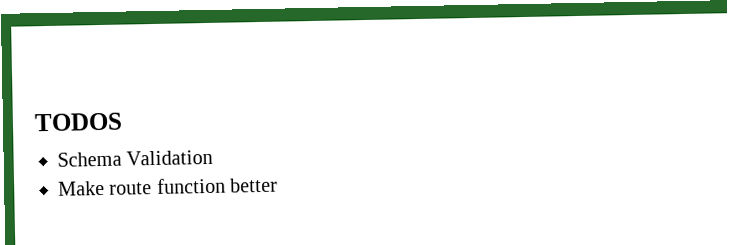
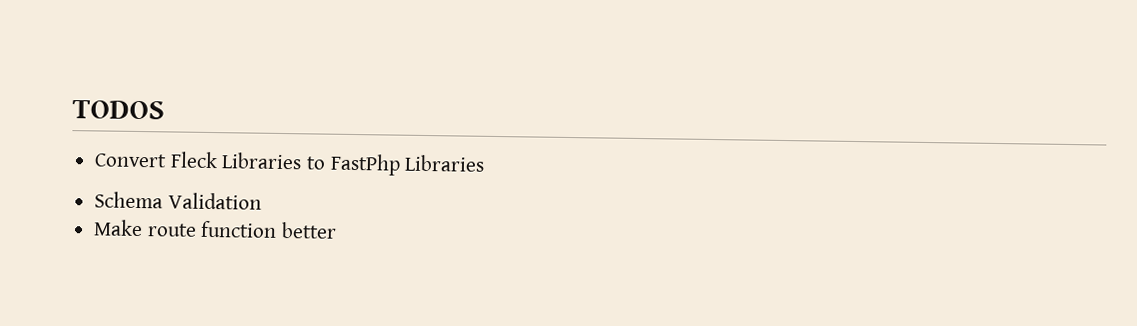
+ Convert Fleck Libraries to FastPhp Libraries

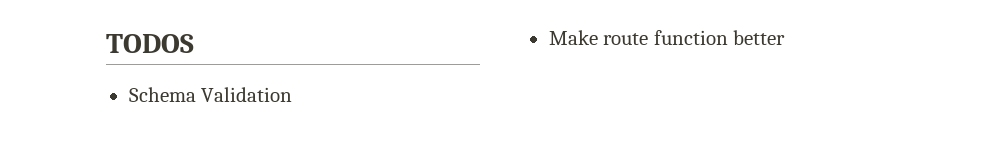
- Convert Fleck Libraries to FastPhp Libraries

